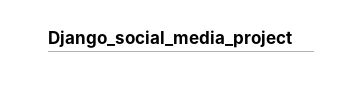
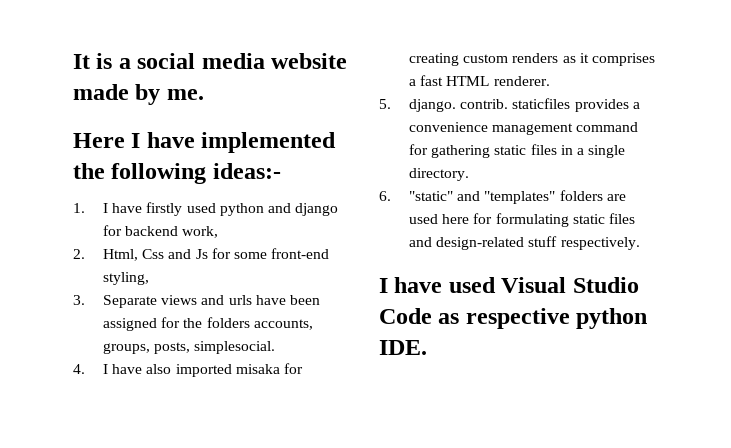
- Django_social_media_project
+ It is a social media website made by me.
+ Here I have implemented the following ideas:-
+ 1. I have firstly used python and django for backend work,
+ 2. Html, Css and Js for some front-end styling,
+ 3. Separate views and urls have been assigned for the folders accounts, groups, posts, simplesocial.
+ 4. I have also imported misaka for creating custom renders as it comprises a fast HTML renderer.
+ 5. django. contrib. staticfiles provides a convenience management command for gathering static files in a single directory.
+ 6. "static" and "templates" folders are used here for formulating static files and design-related stuff respectively.
+ I have used Visual Studio Code as respective python IDE.

